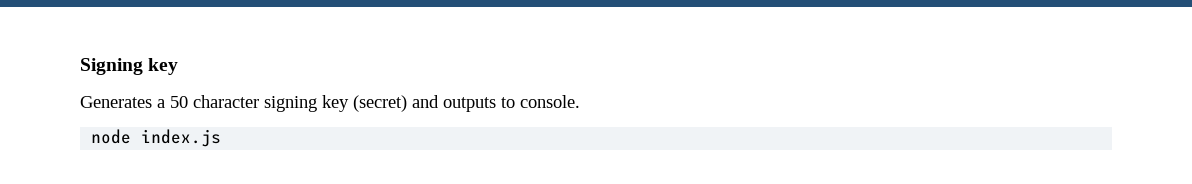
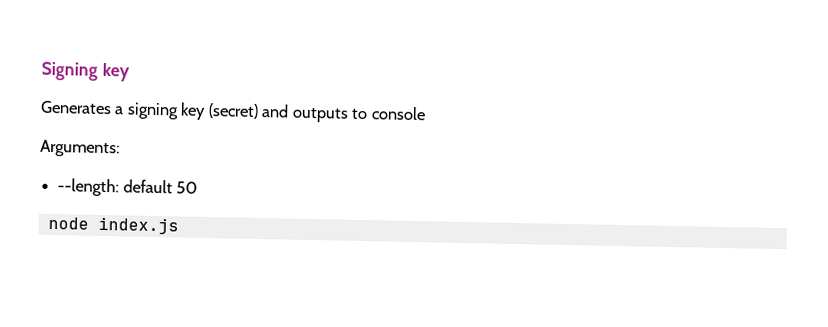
- Generates a 50 character signing key (secret) and outputs to console.
+ Generates a signing key (secret) and outputs to console
+ Arguments:
+ --length: default 50

